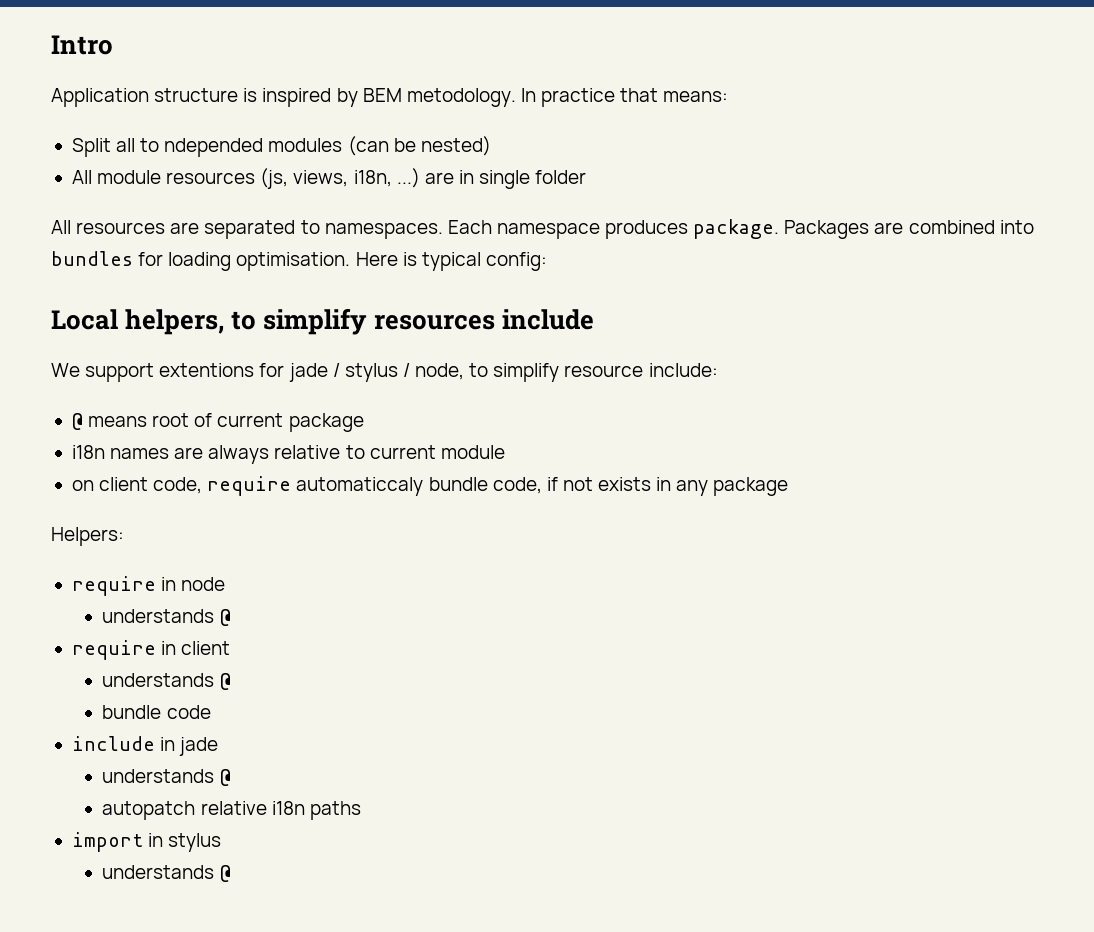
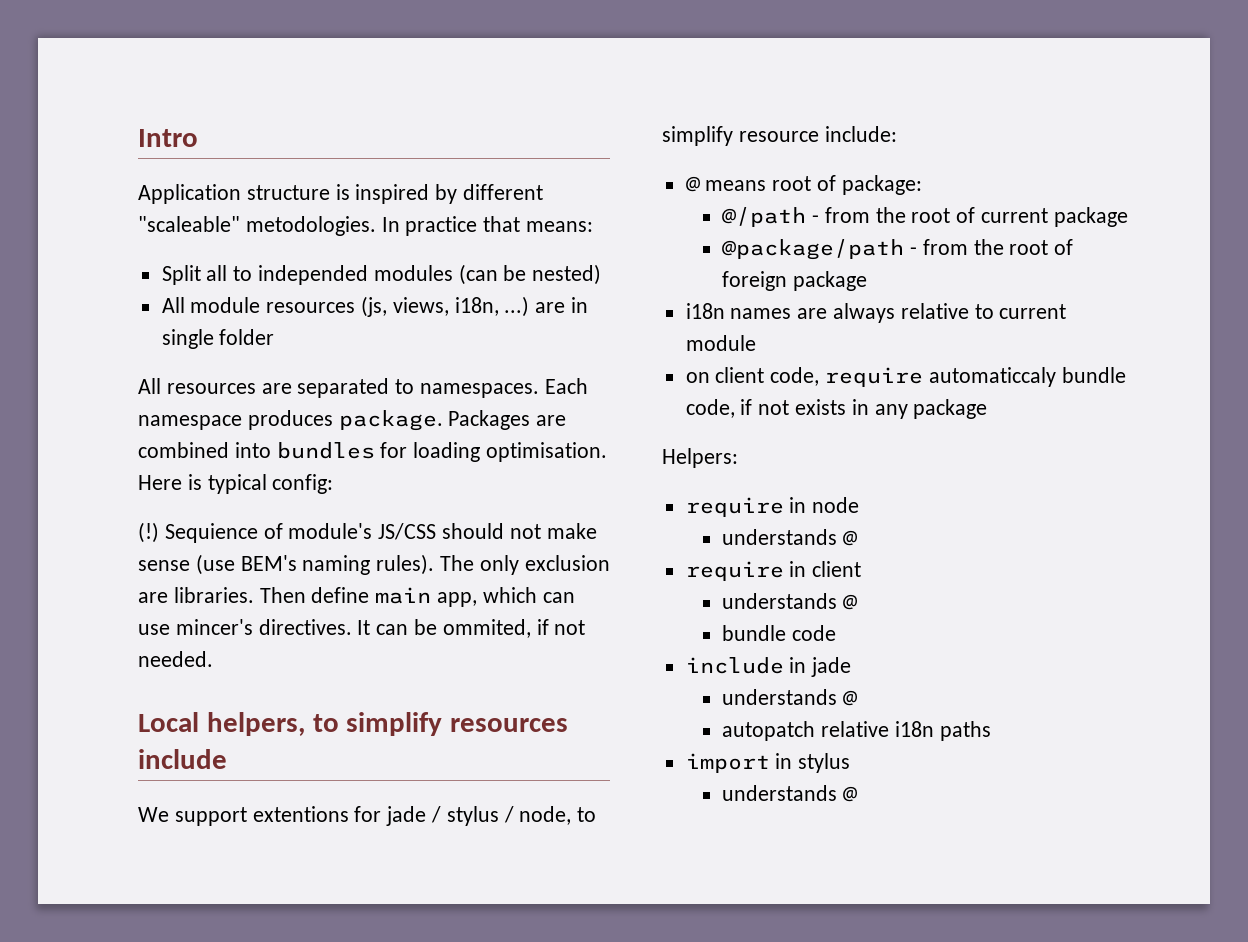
- Application structure is inspired by BEM metodology.
+ Application structure is inspired by different "scaleable" metodologies.
- Split all to ndepended modules (can be nested)
+ Split all to independed modules (can be nested)
+ (!) Sequience of module's JS/CSS should not make sense (use BEM's naming rules). The only exclusion are libraries. Then define main app, which can use mincer's directives. It can be ommited, if not needed.
- @ means root of current package
+ @ means root of package:
+ @/path - from the root of current package
+ @package/path - from the root of foreign package

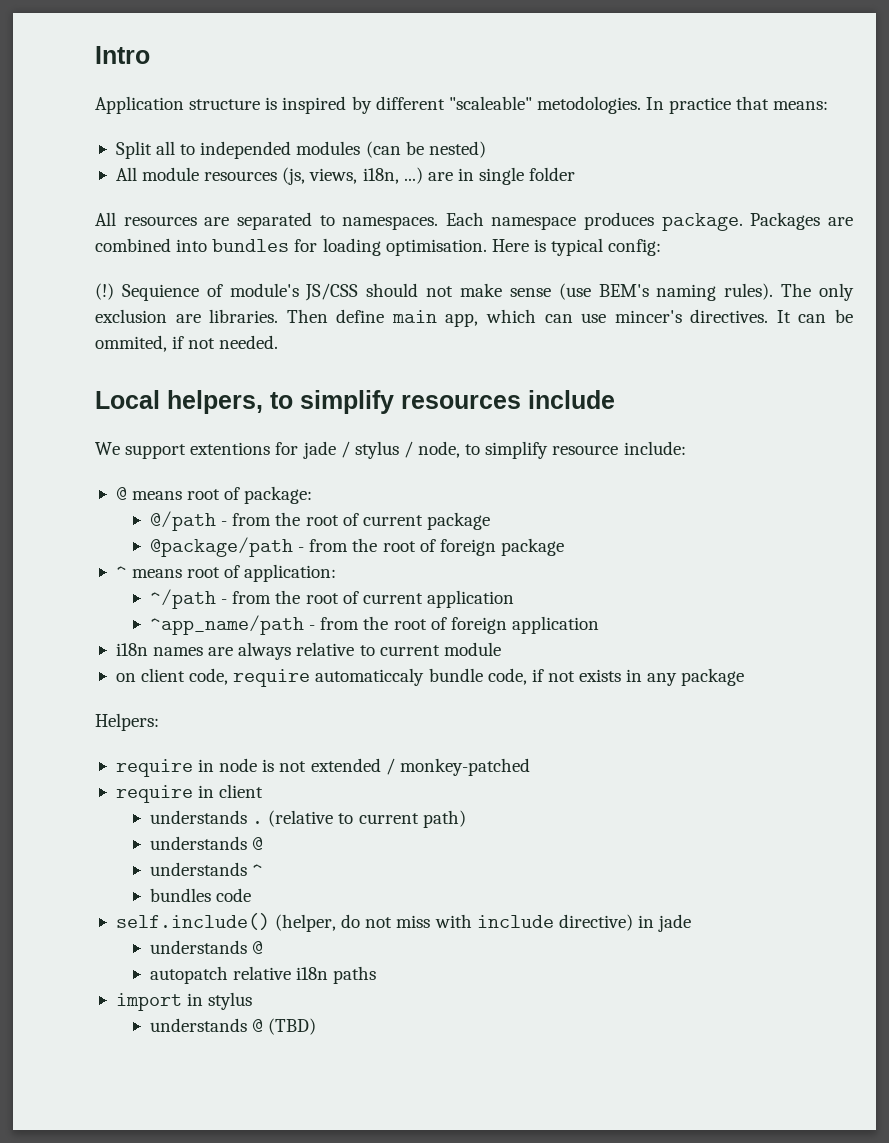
+ ^ means root of application:
+ ^/path - from the root of current application
+ ^app_name/path - from the root of foreign application
- require in node
+ require in node is not extended / monkey-patched
+ require in client
+ understands . (relative to current path)
  understands @
- require in client
- understands @
- bundle code
- include in jade
+ understands ^
+ bundles code
+ self.include() (helper, do not miss with include directive) in jade
  import in stylus
- understands @
+ understands @ (TBD)

